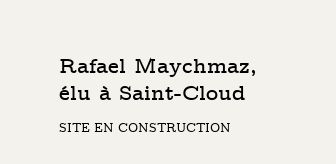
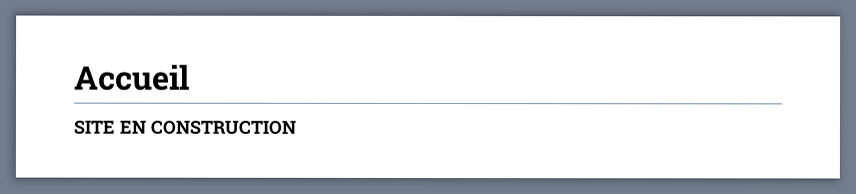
- Rafael Maychmaz, élu à Saint-Cloud
+ Accueil

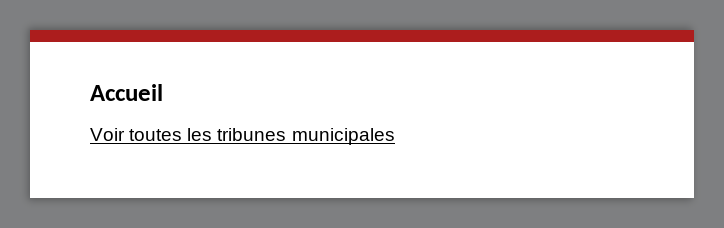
- SITE EN CONSTRUCTION
+ Voir toutes les tribunes municipales

